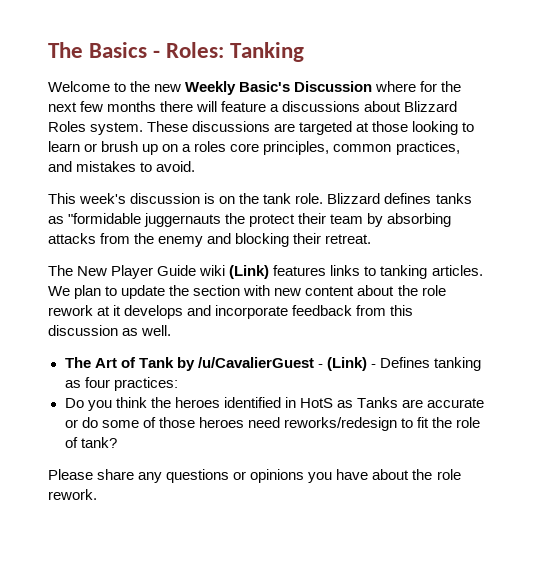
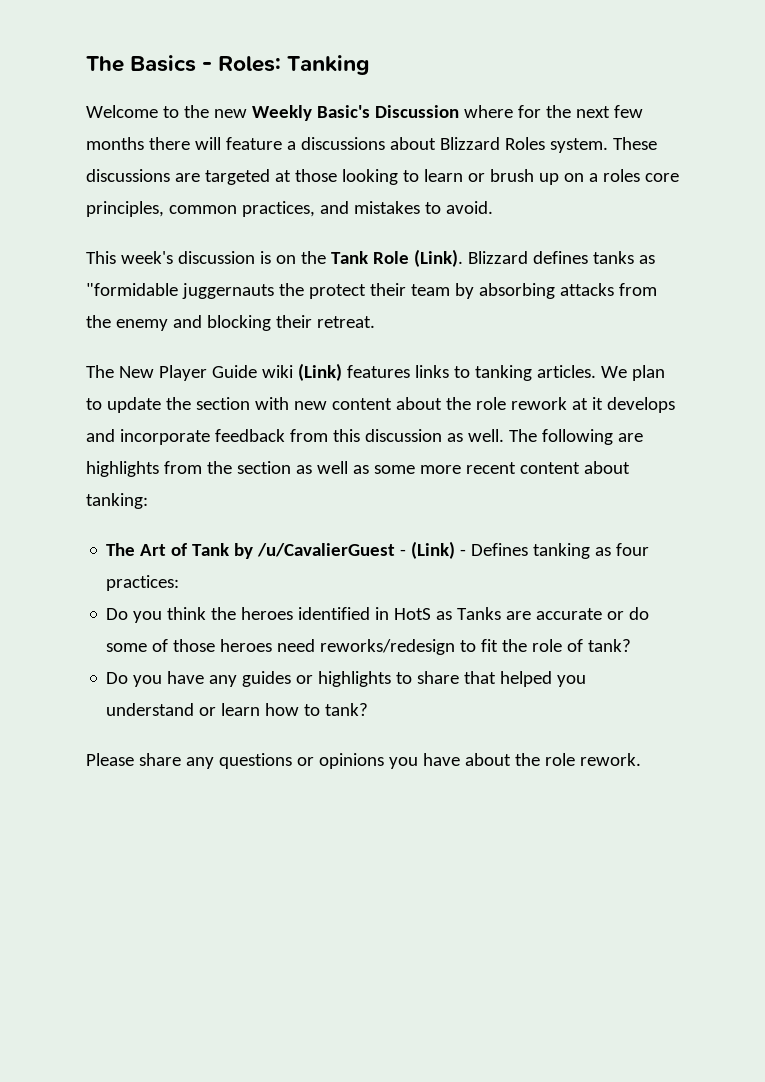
- This week's discussion is on the tank role.
+ This week's discussion is on the Tank Role (Link).
+ The following are highlights from the section as well as some more recent content about tanking:
+ Do you have any guides or highlights to share that helped you understand or learn how to tank?

